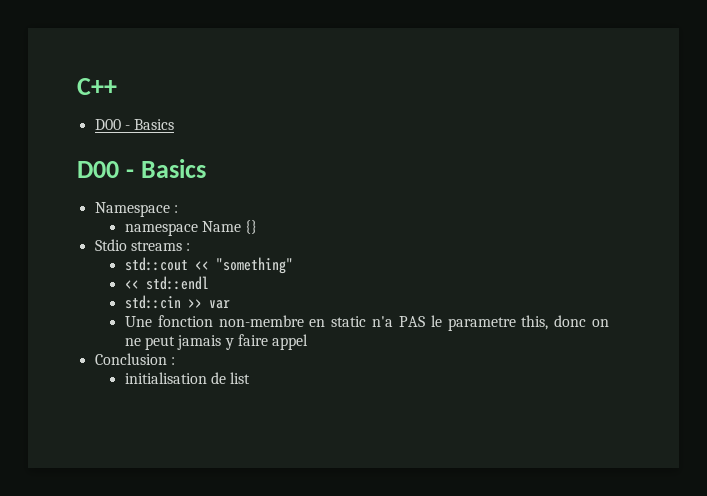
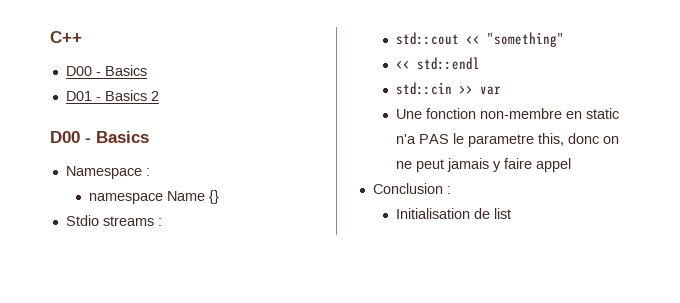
+ D01 - Basics 2
- initialisation de list
+ Initialisation de list

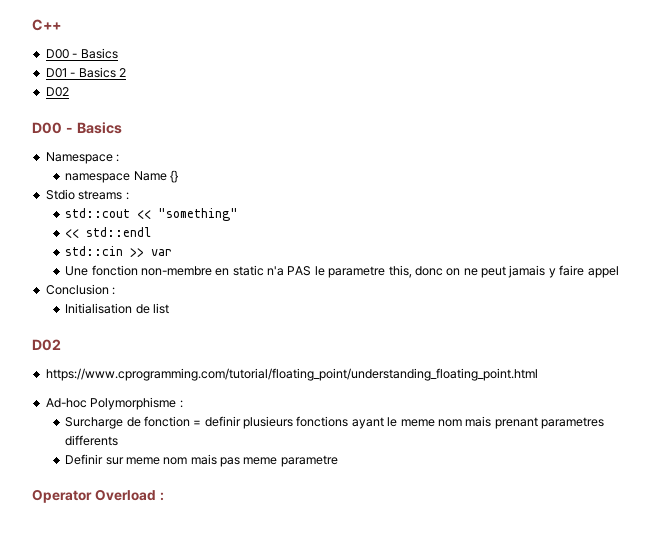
  D01 - Basics 2
+ D02
  Initialisation de list
+ D02
+ https://www.cprogramming.com/tutorial/floating_point/understanding_floating_point.html
+ Ad-hoc Polymorphisme :
+ Surcharge de fonction = definir plusieurs fonctions ayant le meme nom mais prenant parametres differents
+ Definir sur meme nom mais pas meme parametre
+ Operator Overload :

